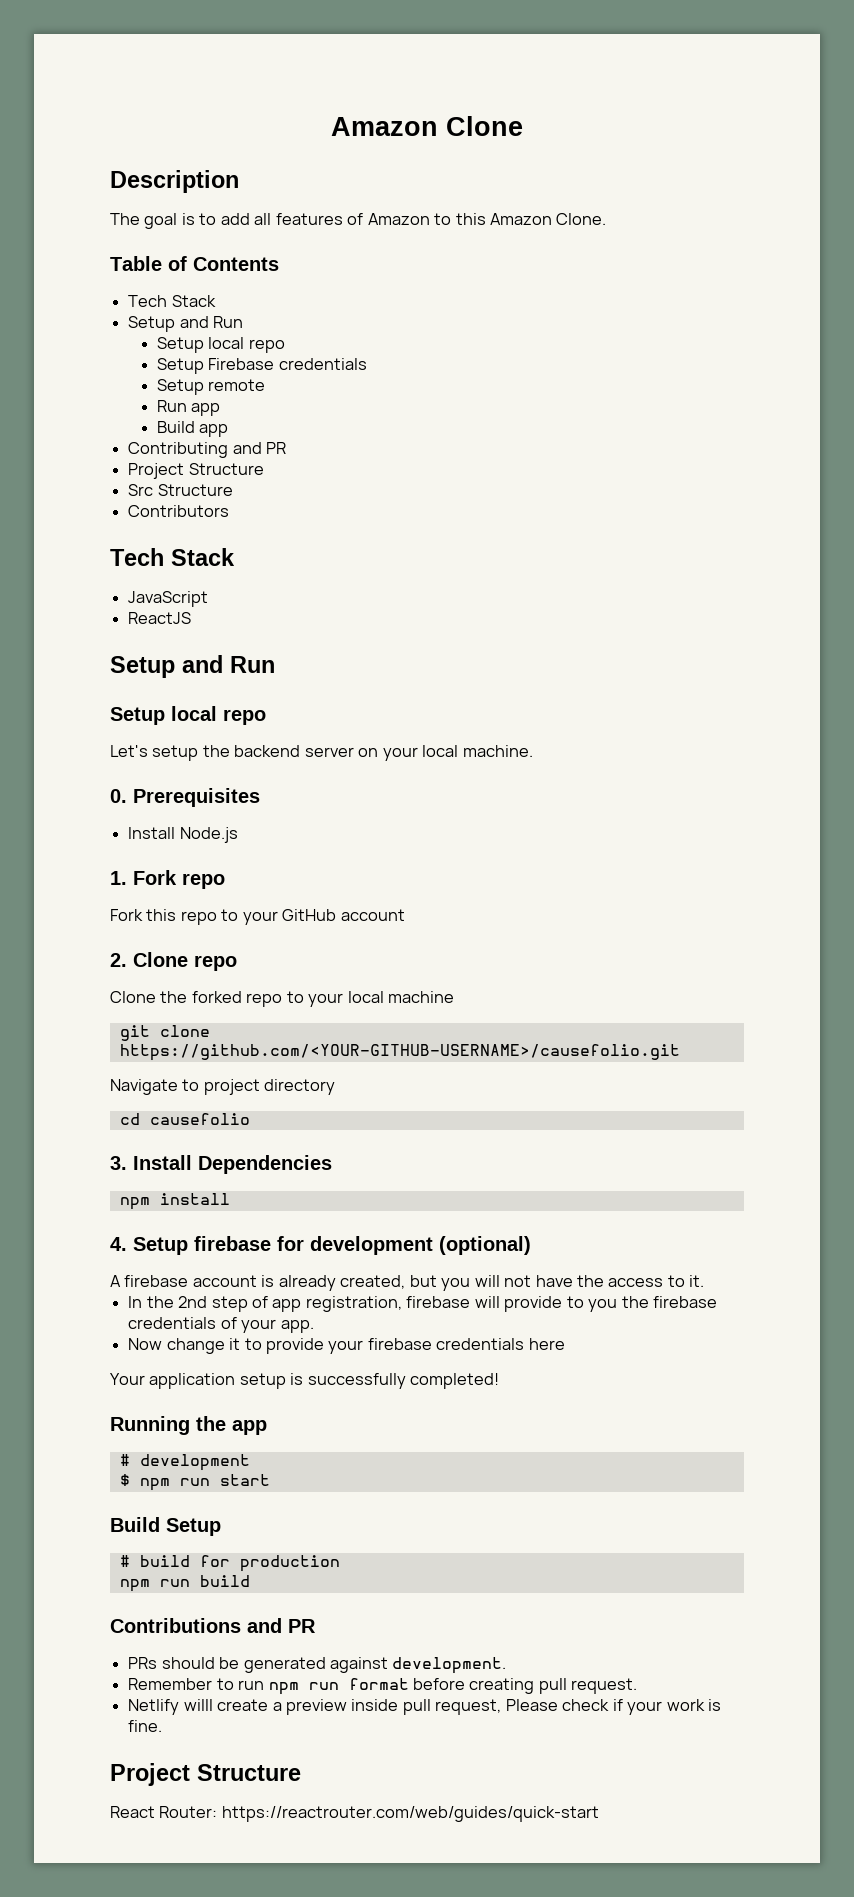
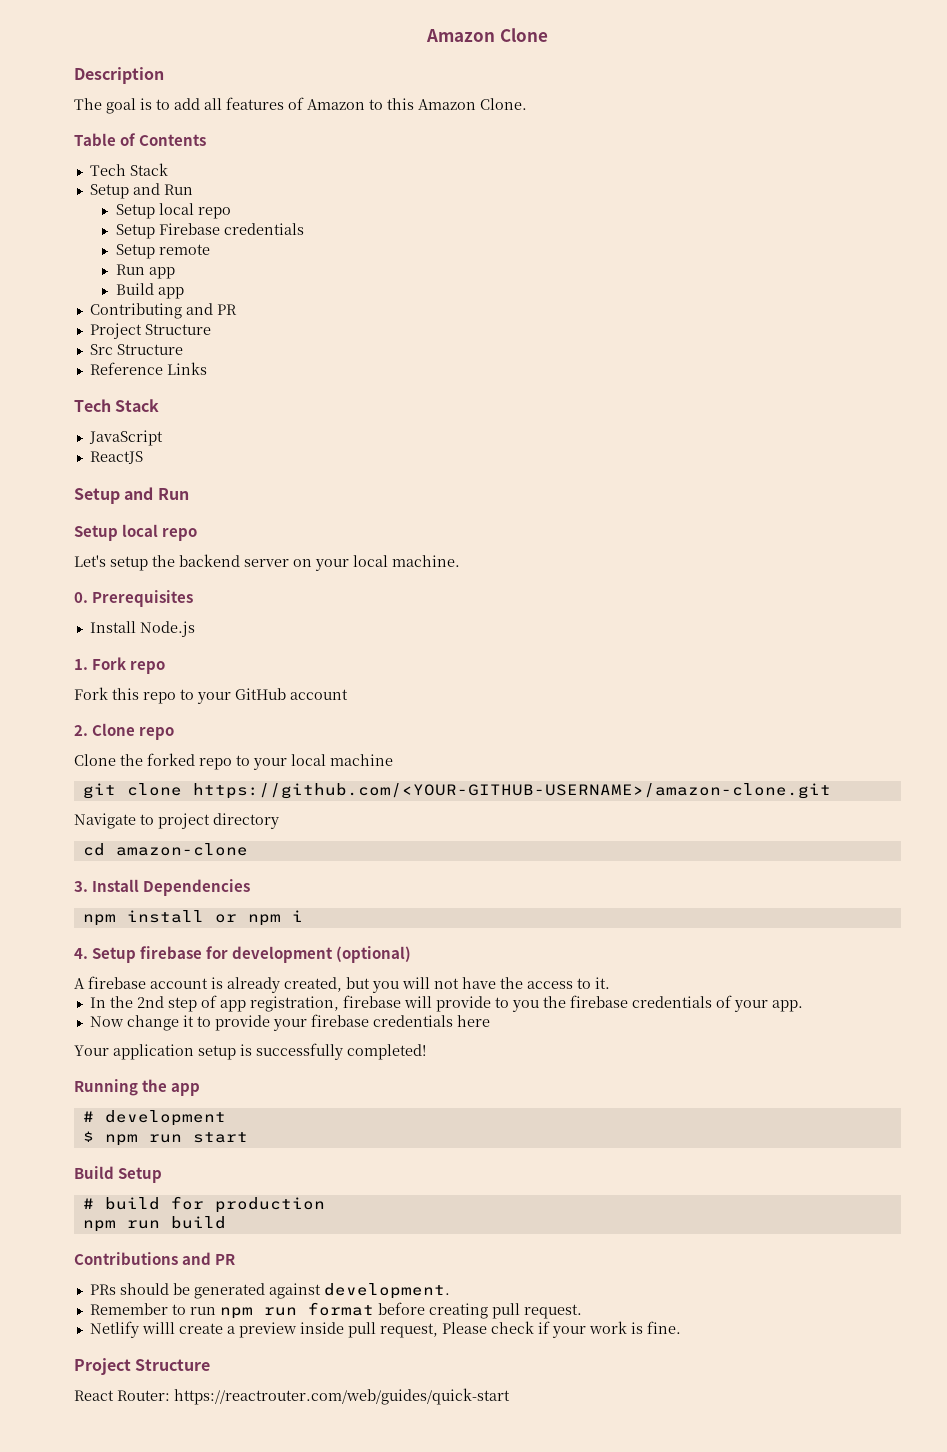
- Contributors
+ Reference Links
- git clone https://github.com/<YOUR-GITHUB-USERNAME>/causefolio.git
+ git clone https://github.com/<YOUR-GITHUB-USERNAME>/amazon-clone.git
- cd causefolio
+ cd amazon-clone
- npm install
+ npm install or npm i

